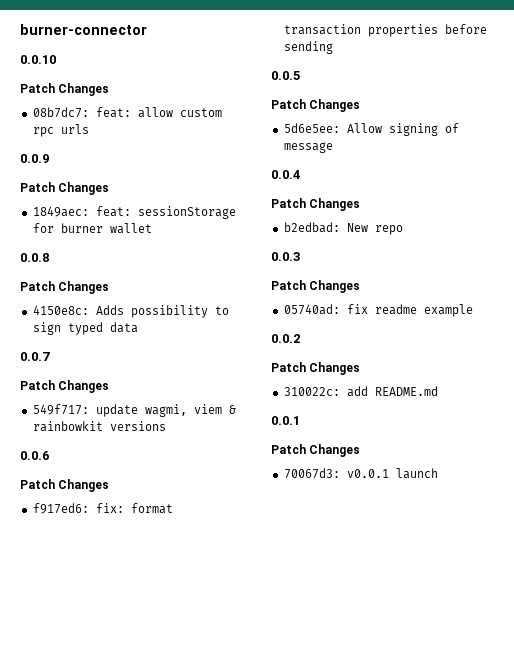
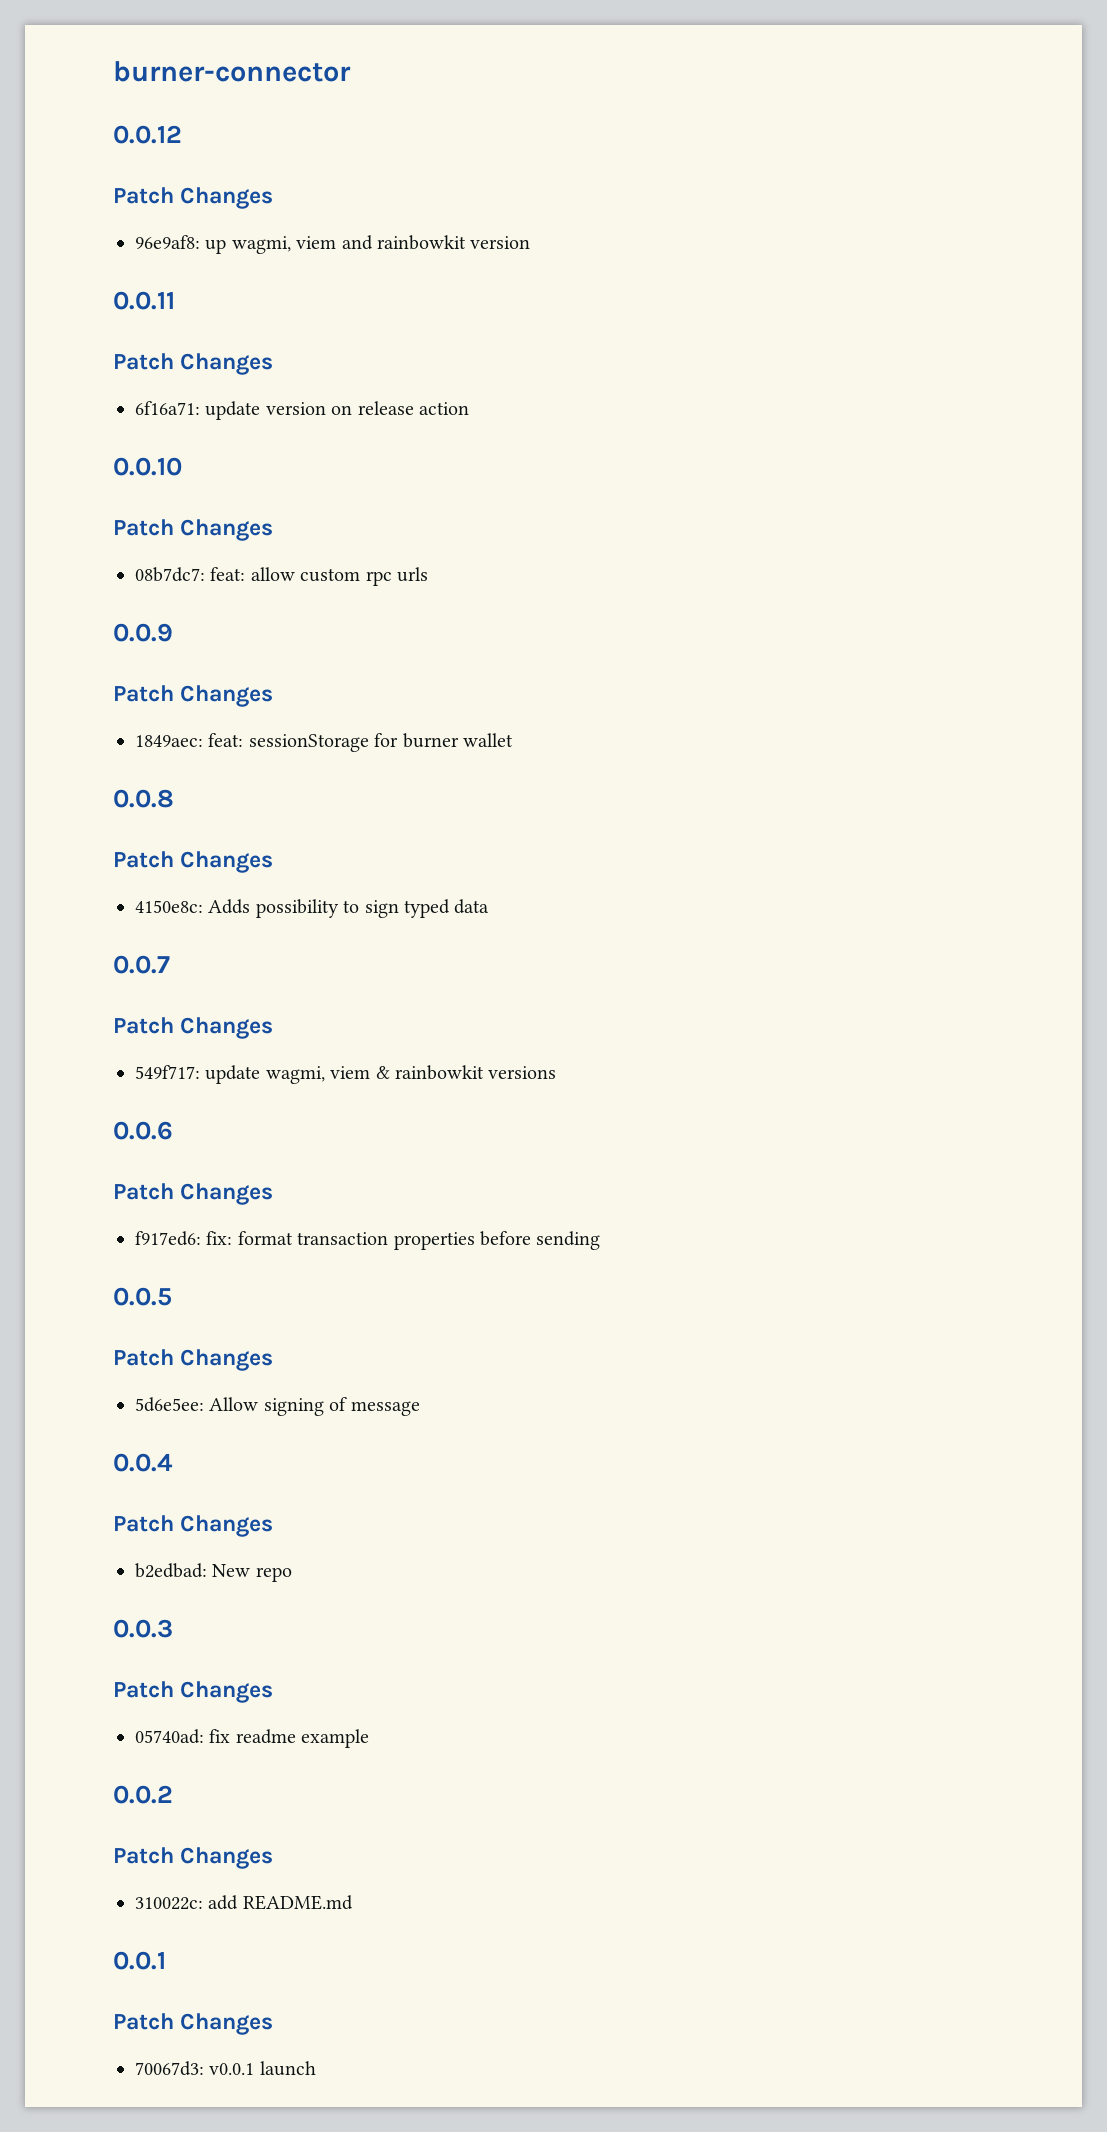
+ 0.0.12
+ Patch Changes
+ 96e9af8: up wagmi, viem and rainbowkit version
+ 0.0.11
+ Patch Changes
+ 6f16a71: update version on release action

